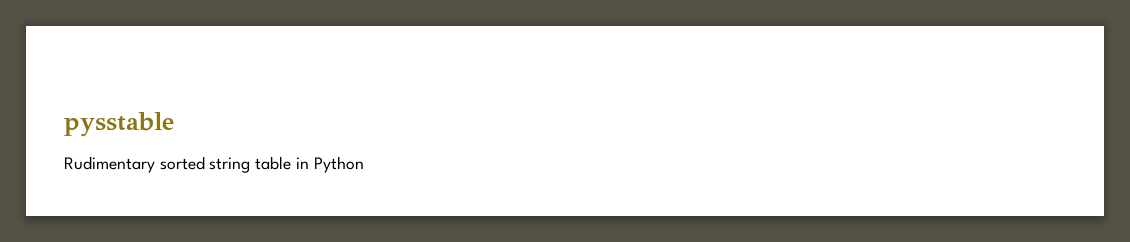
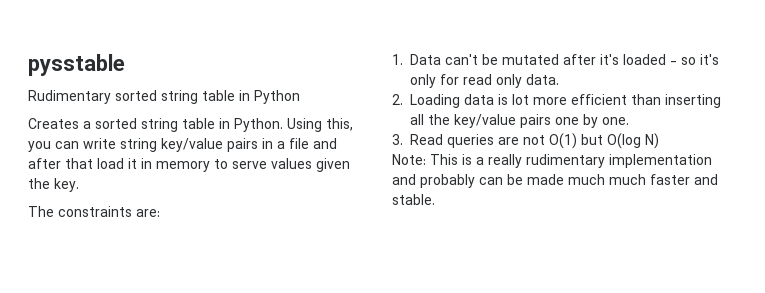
+ Creates a sorted string table in Python. Using this, you can write string key/value pairs in a file and after that load it in memory to serve values given the key.
+ The constraints are:
+ 1. Data can't be mutated after it's loaded - so it's only for read only data.
+ 2. Loading data is lot more efficient than inserting all the key/value pairs one by one.
+ 3. Read queries are not O(1) but O(log N)
+ Note: This is a really rudimentary implementation and probably can be made much much faster and stable.

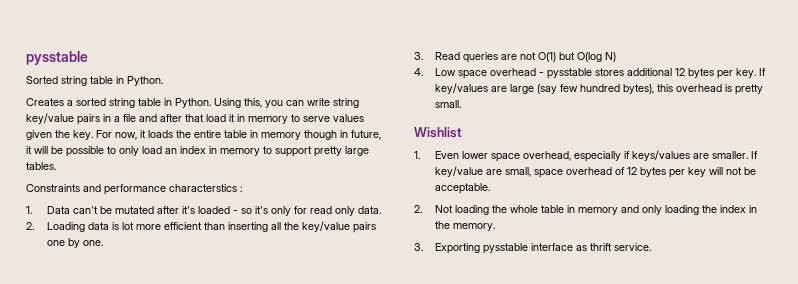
- Rudimentary sorted string table in Python
+ Sorted string table in Python.
- Using this, you can write string key/value pairs in a file and after that load it in memory to serve values given the key.
- The constraints are:
+ Using this, you can write string key/value pairs in a file and after that load it in memory to serve values given the key. For now, it loads the entire table in memory though in future, it will be possible to only load an index in memory to support pretty large tables.
+ Constraints and performance characterstics :
- Note: This is a really rudimentary implementation and probably can be made much much faster and stable.
+ 4. Low space overhead - pysstable stores additional 12 bytes per key. If key/values are large (say few hundred bytes), this overhead is pretty small.
+ Wishlist
+ 1. Even lower space overhead, especially if keys/values are smaller. If key/value are small, space overhead of 12 bytes per key will not be acceptable.
+ 2. Not loading the whole table in memory and only loading the index in the memory.
+ 3. Exporting pysstable interface as thrift service.

